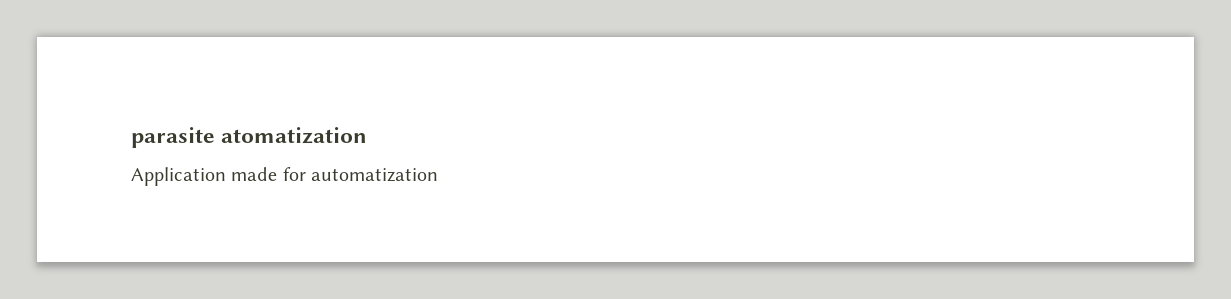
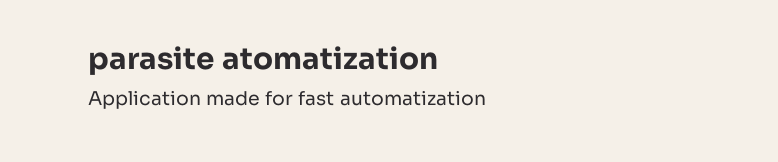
- Application made for automatization
+ Application made for fast automatization

